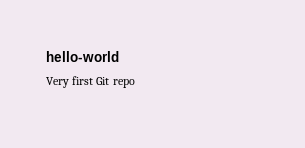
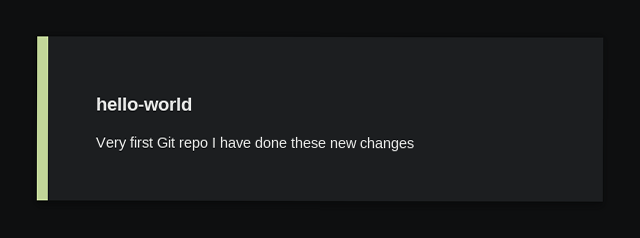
- Very first Git repo
+ Very first Git repo I have done these new changes

